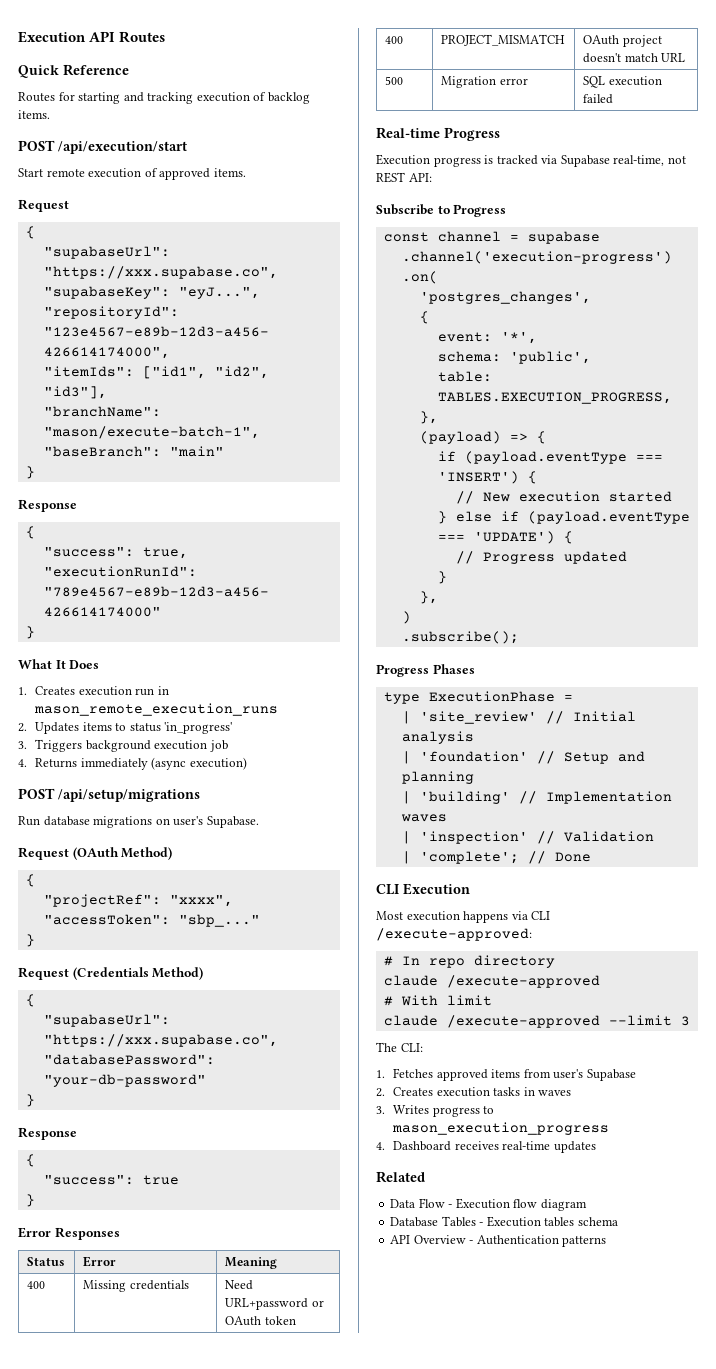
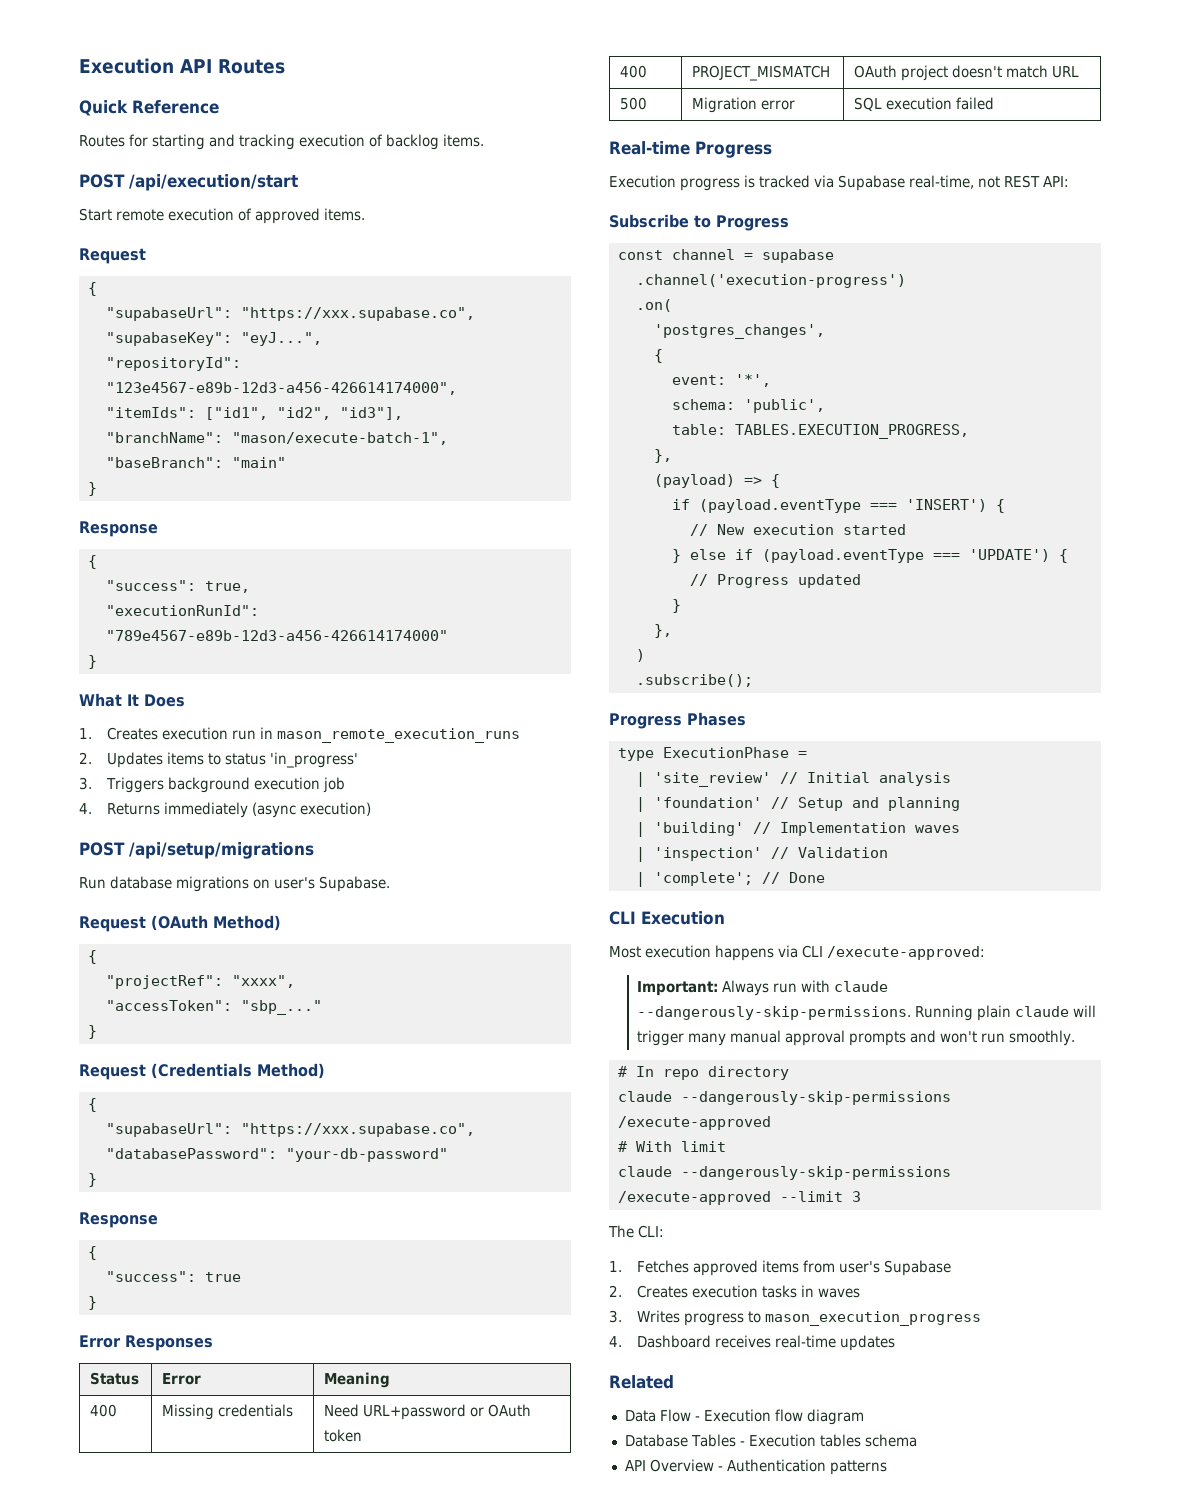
+ Important: Always run with claude --dangerously-skip-permissions. Running plain claude will trigger many manual approval prompts and won't run smoothly.
  # In repo directory
- claude /execute-approved
+ claude --dangerously-skip-permissions /execute-approved
- claude /execute-approved --limit 3
+ claude --dangerously-skip-permissions /execute-approved --limit 3

